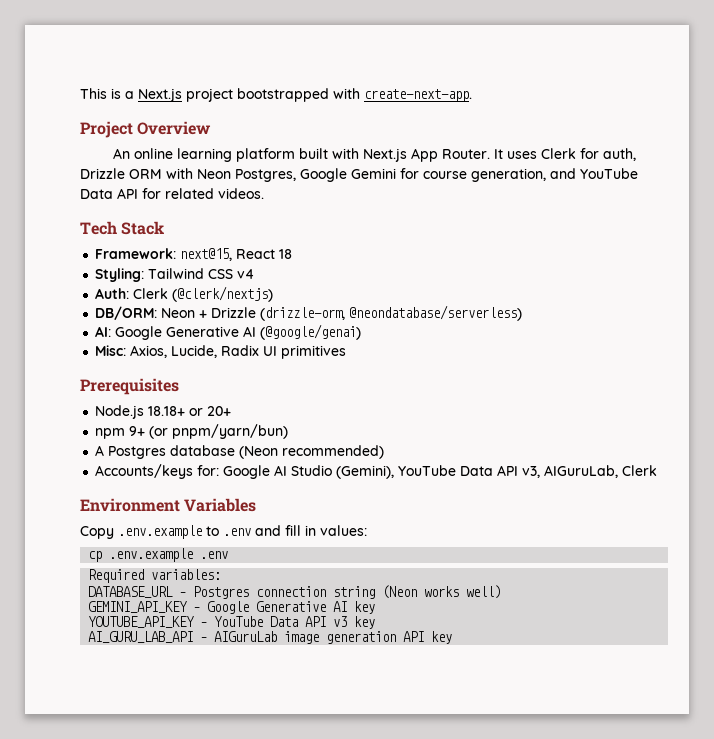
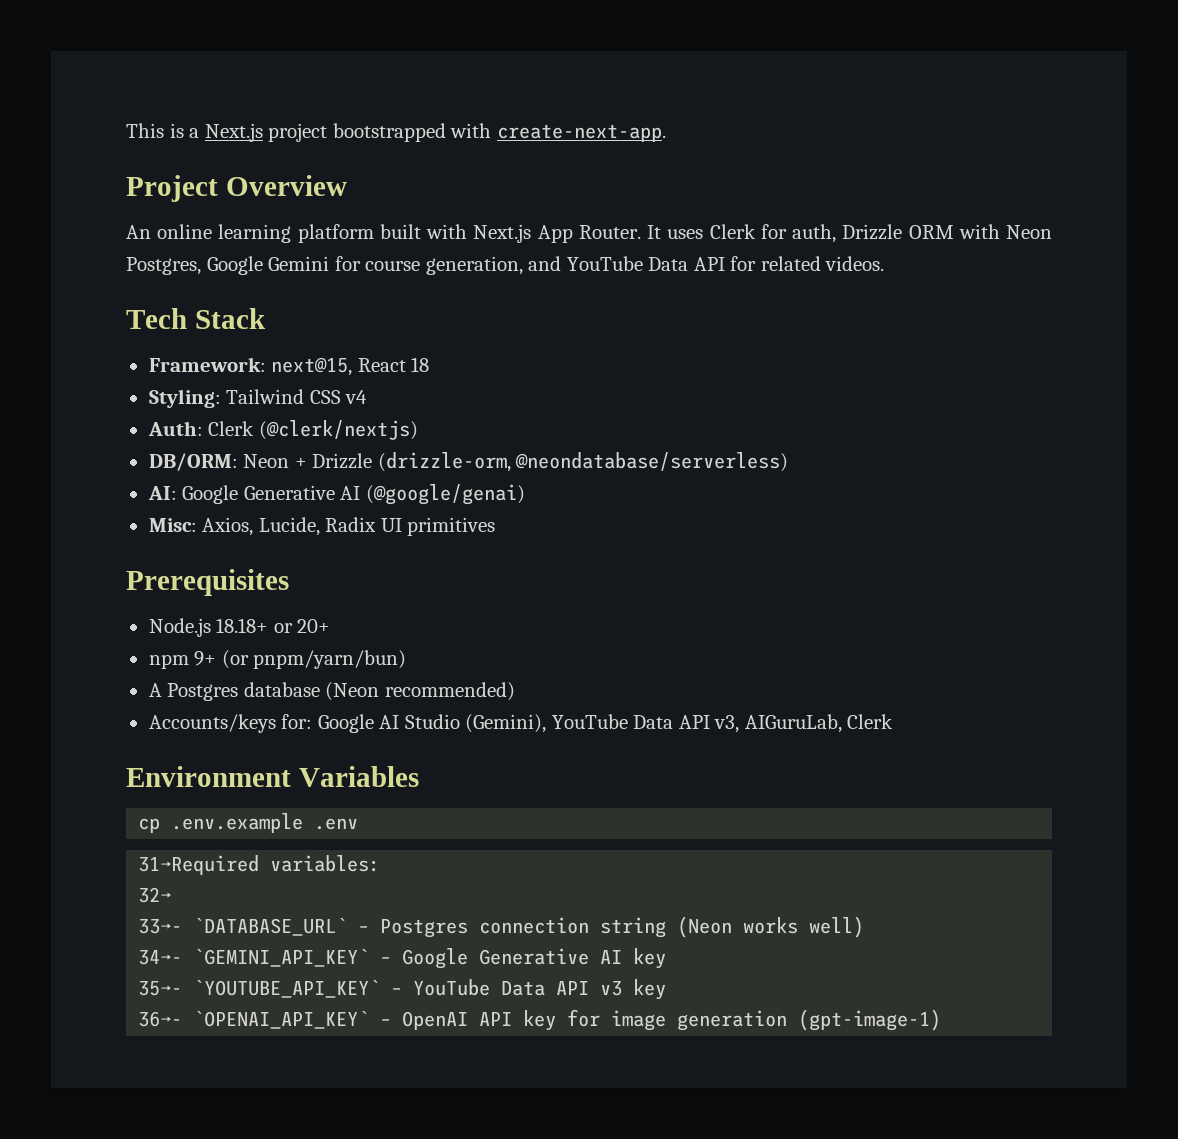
- Copy .env.example to .env and fill in values:
- Required variables:
+ 31→Required variables:
- DATABASE_URL – Postgres connection string (Neon works well)
+ 32→
+ 33→- `DATABASE_URL` – Postgres connection string (Neon works well)
- GEMINI_API_KEY – Google Generative AI key
+ 34→- `GEMINI_API_KEY` – Google Generative AI key
- YOUTUBE_API_KEY – YouTube Data API v3 key
+ 35→- `YOUTUBE_API_KEY` – YouTube Data API v3 key
- AI_GURU_LAB_API – AIGuruLab image generation API key
+ 36→- `OPENAI_API_KEY` – OpenAI API key for image generation (gpt-image-1)

